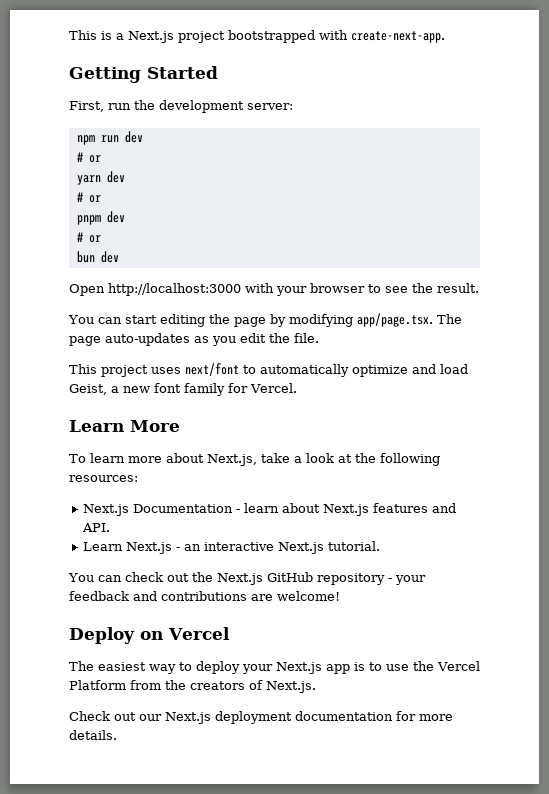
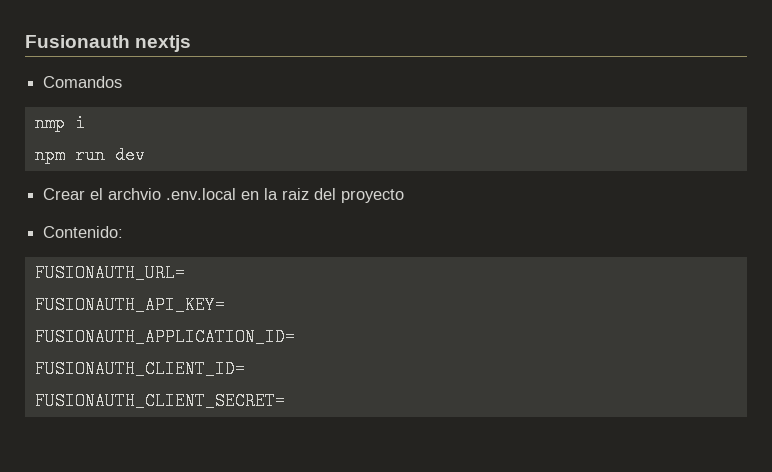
- This is a Next.js project bootstrapped with create-next-app.
- Getting Started
- First, run the development server:
+ Fusionauth nextjs
+ Comandos
+ nmp i
  npm run dev
- # or
- yarn dev
- # or
- pnpm dev
- # or
- bun dev
- Open http://localhost:3000 with your browser to see the result.
- You can start editing the page by modifying app/page.tsx. The page auto-updates as you edit the file.
- This project uses next/font to automatically optimize and load Geist, a new font family for Vercel.
- Learn More
- To learn more about Next.js, take a look at the following resources:
- Next.js Documentation - learn about Next.js features and API.
- Learn Next.js - an interactive Next.js tutorial.
- You can check out the Next.js GitHub repository - your feedback and contributions are welcome!
- Deploy on Vercel
- The easiest way to deploy your Next.js app is to use the Vercel Platform from the creators of Next.js.
- Check out our Next.js deployment documentation for more details.
+ Crear el archvio .env.local en la raiz del proyecto
+ Contenido:
+ FUSIONAUTH_URL=
+ FUSIONAUTH_API_KEY=
+ FUSIONAUTH_APPLICATION_ID=
+ FUSIONAUTH_CLIENT_ID=
+ FUSIONAUTH_CLIENT_SECRET=

